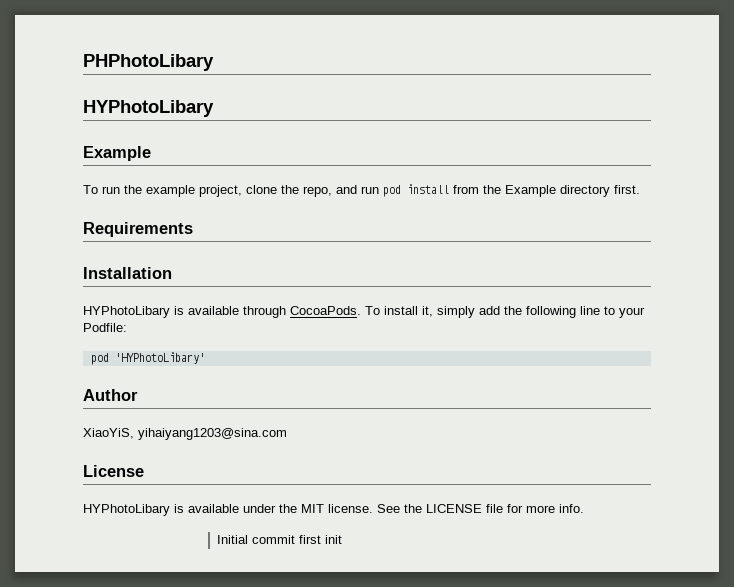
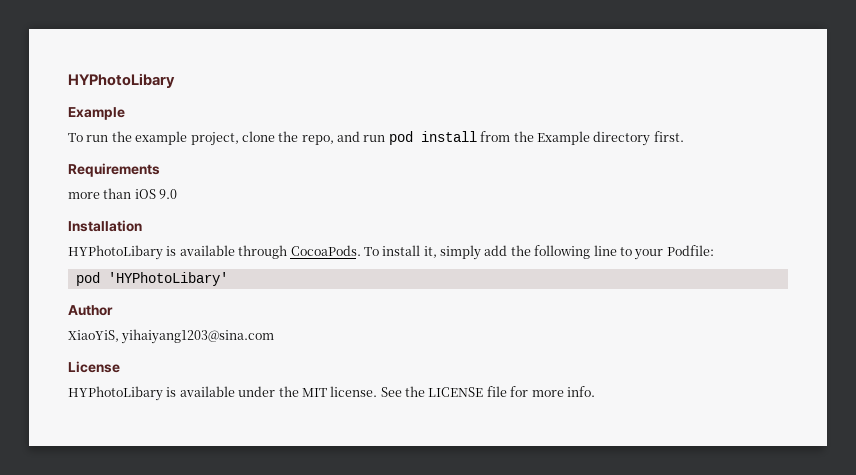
- PHPhotoLibary
+ more than iOS 9.0
- Initial commit first init

